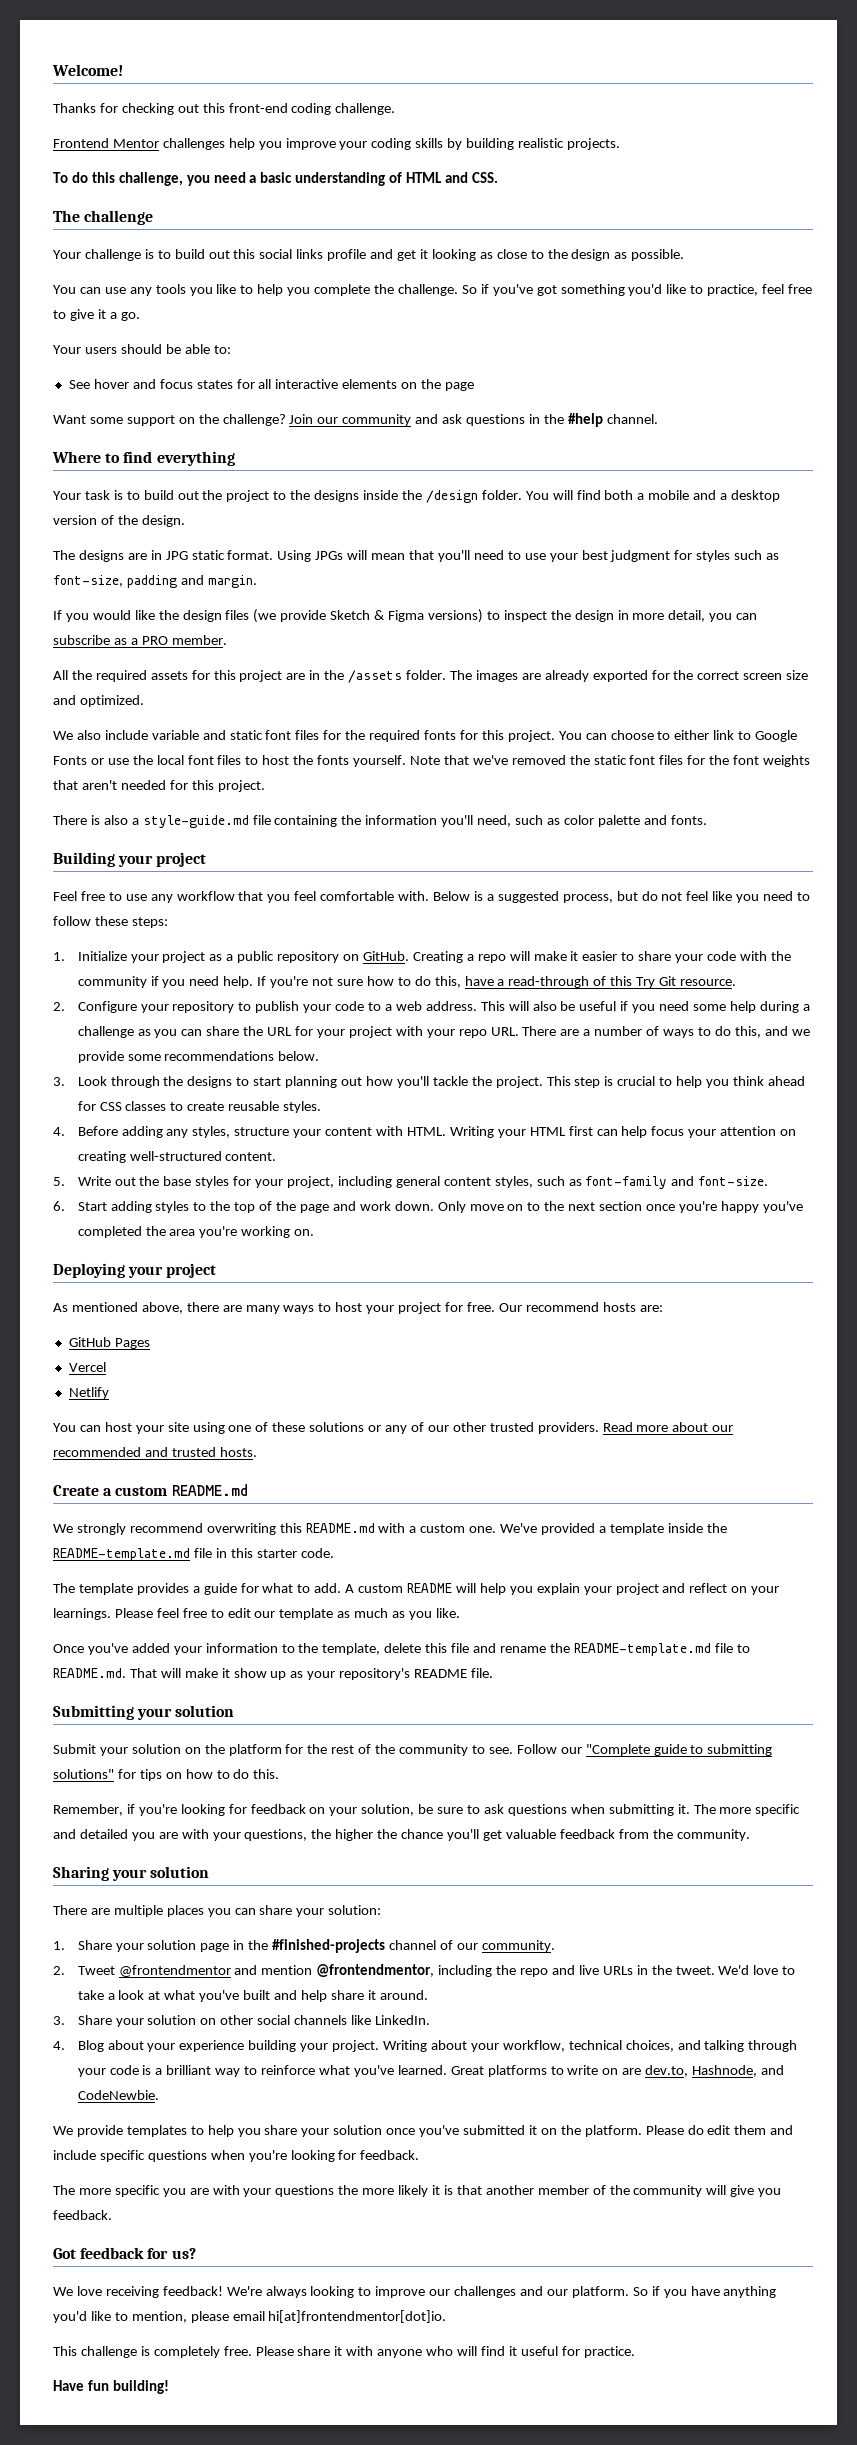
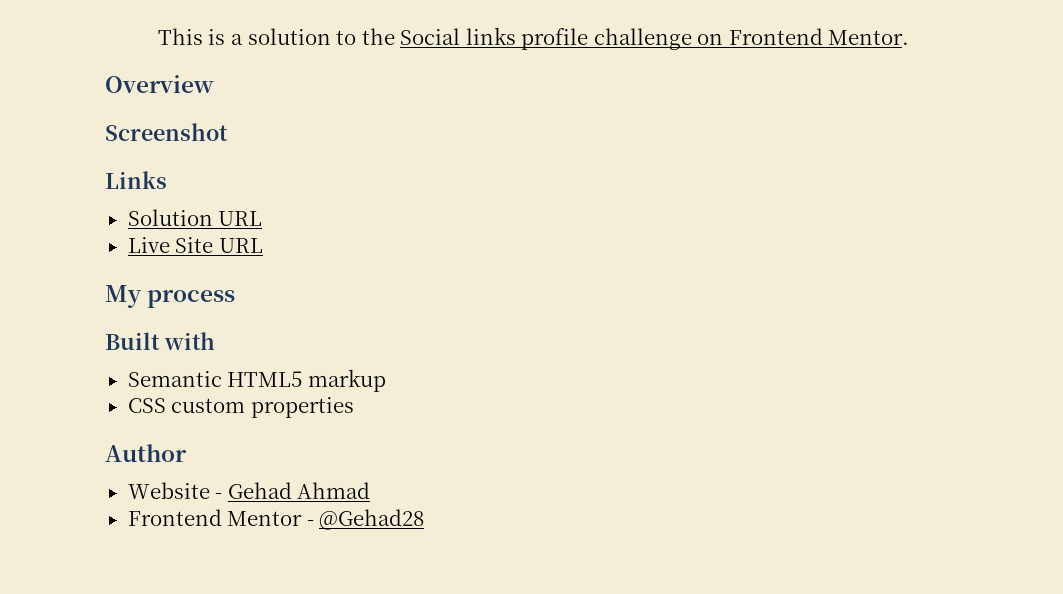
- Welcome!
- Thanks for checking out this front-end coding challenge.
- Frontend Mentor challenges help you improve your coding skills by building realistic projects.
- To do this challenge, you need a basic understanding of HTML and CSS.
- The challenge
- Your challenge is to build out this social links profile and get it looking as close to the design as possible.
- You can use any tools you like to help you complete the challenge. So if you've got something you'd like to practice, feel free to give it a go.
- Your users should be able to:
- See hover and focus states for all interactive elements on the page
- Want some support on the challenge? Join our community and ask questions in the #help channel.
- Where to find everything
- Your task is to build out the project to the designs inside the /design folder. You will find both a mobile and a desktop version of the design.
- The designs are in JPG static format. Using JPGs will mean that you'll need to use your best judgment for styles such as font-size, padding and margin.
- If you would like the design files (we provide Sketch & Figma versions) to inspect the design in more detail, you can subscribe as a PRO member.
- All the required assets for this project are in the /assets folder. The images are already exported for the correct screen size and optimized.
- We also include variable and static font files for the required fonts for this project. You can choose to either link to Google Fonts or use the local font files to host the fonts yourself. Note that we've removed the static font files for the font weights that aren't needed for this project.
- There is also a style-guide.md file containing the information you'll need, such as color palette and fonts.
- Building your project
- Feel free to use any workflow that you feel comfortable with. Below is a suggested process, but do not feel like you need to follow these steps:
- 1. Initialize your project as a public repository on GitHub. Creating a repo will make it easier to share your code with the community if you need help. If you're not sure how to do this, have a read-through of this Try Git resource.
- 2. Configure your repository to publish your code to a web address. This will also be useful if you need some help during a challenge as you can share the URL for your project with your repo URL. There are a number of ways to do this, and we provide some recommendations below.
- 3. Look through the designs to start planning out how you'll tackle the project. This step is crucial to help you think ahead for CSS classes to create reusable styles.
- 4. Before adding any styles, structure your content with HTML. Writing your HTML first can help focus your attention on creating well-structured content.
- 5. Write out the base styles for your project, including general content styles, such as font-family and font-size.
- 6. Start adding styles to the top of the page and work down. Only move on to the next section once you're happy you've completed the area you're working on.
- Deploying your project
- As mentioned above, there are many ways to host your project for free. Our recommend hosts are:
- GitHub Pages
- Vercel
- Netlify
- You can host your site using one of these solutions or any of our other trusted providers. Read more about our recommended and trusted hosts.
- Create a custom README.md
- We strongly recommend overwriting this README.md with a custom one. We've provided a template inside the README-template.md file in this starter code.
- The template provides a guide for what to add. A custom README will help you explain your project and reflect on your learnings. Please feel free to edit our template as much as you like.
- Once you've added your information to the template, delete this file and rename the README-template.md file to README.md. That will make it show up as your repository's README file.
- Submitting your solution
- Submit your solution on the platform for the rest of the community to see. Follow our "Complete guide to submitting solutions" for tips on how to do this.
- Remember, if you're looking for feedback on your solution, be sure to ask questions when submitting it. The more specific and detailed you are with your questions, the higher the chance you'll get valuable feedback from the community.
- Sharing your solution
- There are multiple places you can share your solution:
- 1. Share your solution page in the #finished-projects channel of our community.
- 2. Tweet @frontendmentor and mention @frontendmentor, including the repo and live URLs in the tweet. We'd love to take a look at what you've built and help share it around.
- 3. Share your solution on other social channels like LinkedIn.
- 4. Blog about your experience building your project. Writing about your workflow, technical choices, and talking through your code is a brilliant way to reinforce what you've learned. Great platforms to write on are dev.to, Hashnode, and CodeNewbie.
- We provide templates to help you share your solution once you've submitted it on the platform. Please do edit them and include specific questions when you're looking for feedback.
- The more specific you are with your questions the more likely it is that another member of the community will give you feedback.
- Got feedback for us?
- We love receiving feedback! We're always looking to improve our challenges and our platform. So if you have anything you'd like to mention, please email hi[at]frontendmentor[dot]io.
- This challenge is completely free. Please share it with anyone who will find it useful for practice.
- Have fun building!
+ This is a solution to the Social links profile challenge on Frontend Mentor.
+ Overview
+ Screenshot
+ Links
+ Solution URL
+ Live Site URL
+ My process
+ Built with
+ Semantic HTML5 markup
+ CSS custom properties
+ Author
+ Website - Gehad Ahmad
+ Frontend Mentor - @Gehad28

